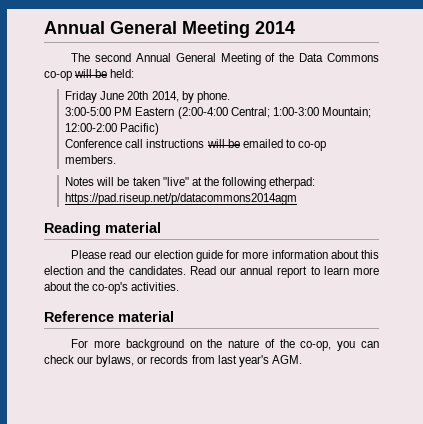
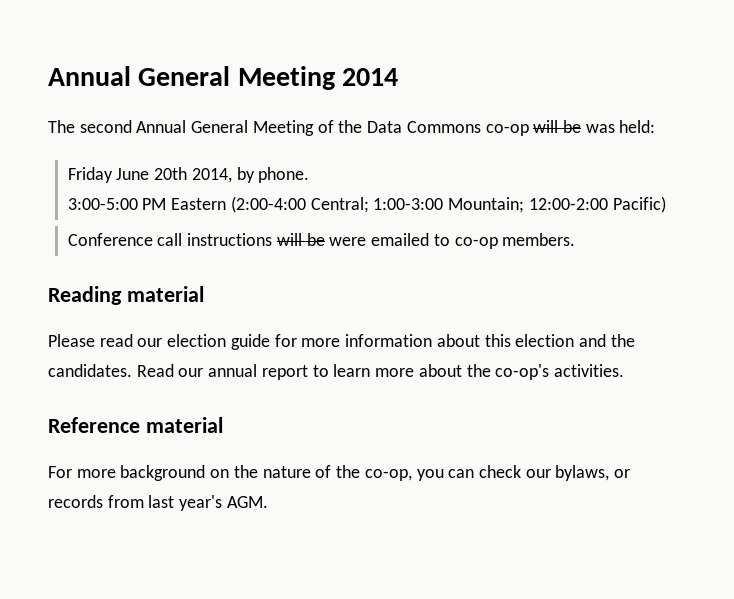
- The second Annual General Meeting of the Data Commons co-op will be held:
+ The second Annual General Meeting of the Data Commons co-op will be was held:
- Conference call instructions will be emailed to co-op members.
+ Conference call instructions will be were emailed to co-op members.
- Notes will be taken "live" at the following etherpad: https://pad.riseup.net/p/datacommons2014agm

